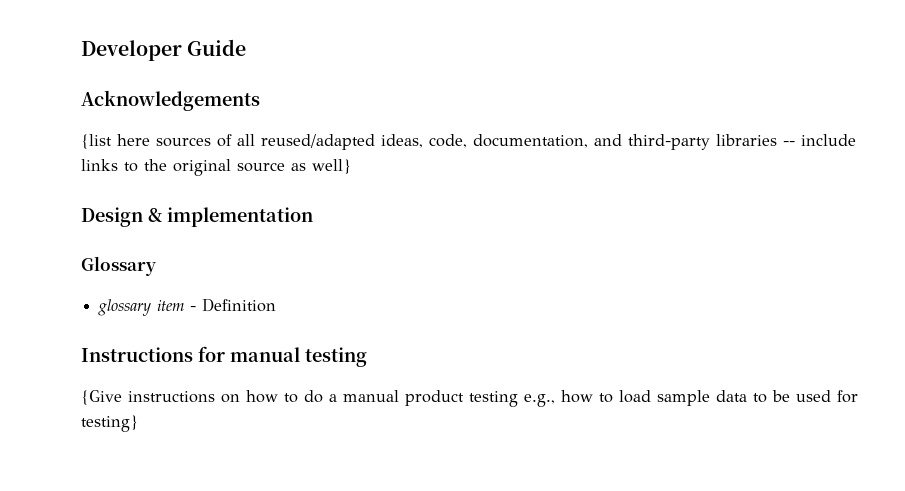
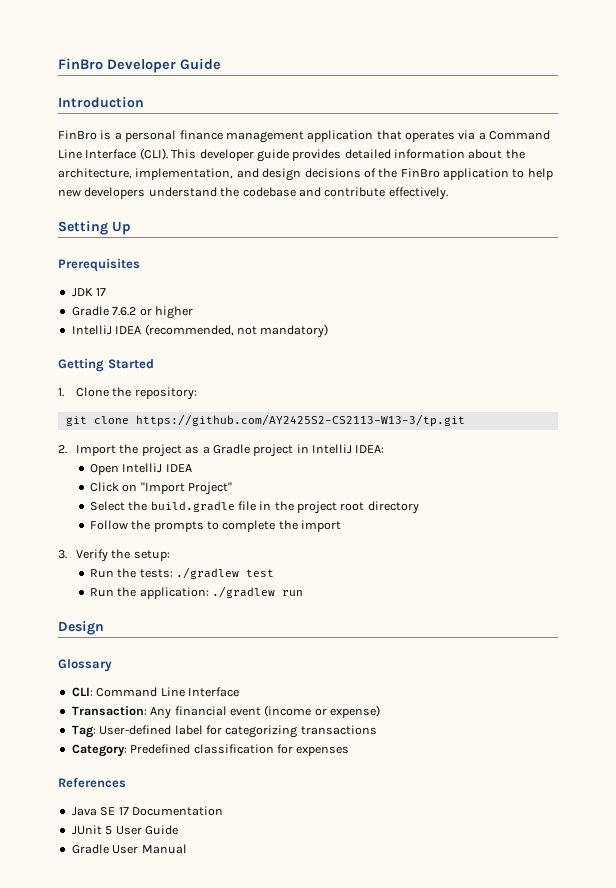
- Developer Guide
+ FinBro Developer Guide
- Acknowledgements
- {list here sources of all reused/adapted ideas, code, documentation, and third-party libraries -- include links to the original source as well}
+ Introduction
+ FinBro is a personal finance management application that operates via a Command Line Interface (CLI). This developer guide provides detailed information about the architecture, implementation, and design decisions of the FinBro application to help new developers understand the codebase and contribute effectively.
+ Setting Up
+ Prerequisites
+ JDK 17
+ Gradle 7.6.2 or higher
+ IntelliJ IDEA (recommended, not mandatory)
+ Getting Started
+ 1. Clone the repository:
+ git clone https://github.com/AY2425S2-CS2113-W13-3/tp.git
+ 2. Import the project as a Gradle project in IntelliJ IDEA:
+ Open IntelliJ IDEA
+ Click on "Import Project"
+ Select the build.gradle file in the project root directory
+ Follow the prompts to complete the import
+ 3. Verify the setup:
+ Run the tests: ./gradlew test
+ Run the application: ./gradlew run
- Design & implementation
+ Design
- glossary item - Definition
- Instructions for manual testing
- {Give instructions on how to do a manual product testing e.g., how to load sample data to be used for testing}
+ CLI: Command Line Interface
+ Transaction: Any financial event (income or expense)
+ Tag: User-defined label for categorizing transactions
+ Category: Predefined classification for expenses
+ References
+ Java SE 17 Documentation
+ JUnit 5 User Guide
+ Gradle User Manual

